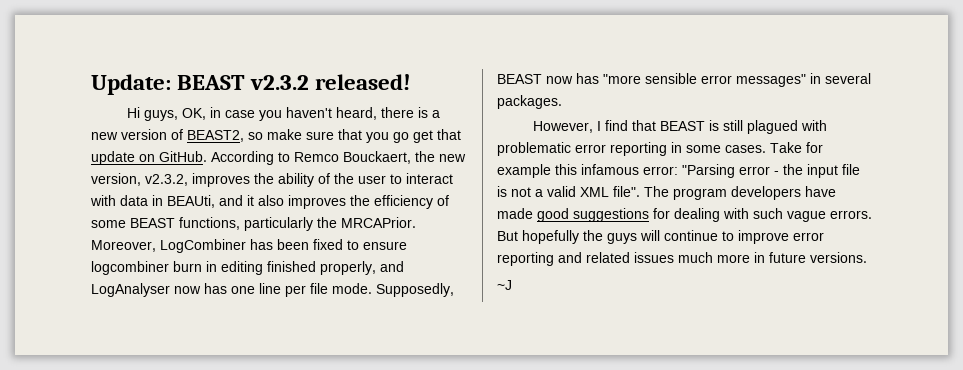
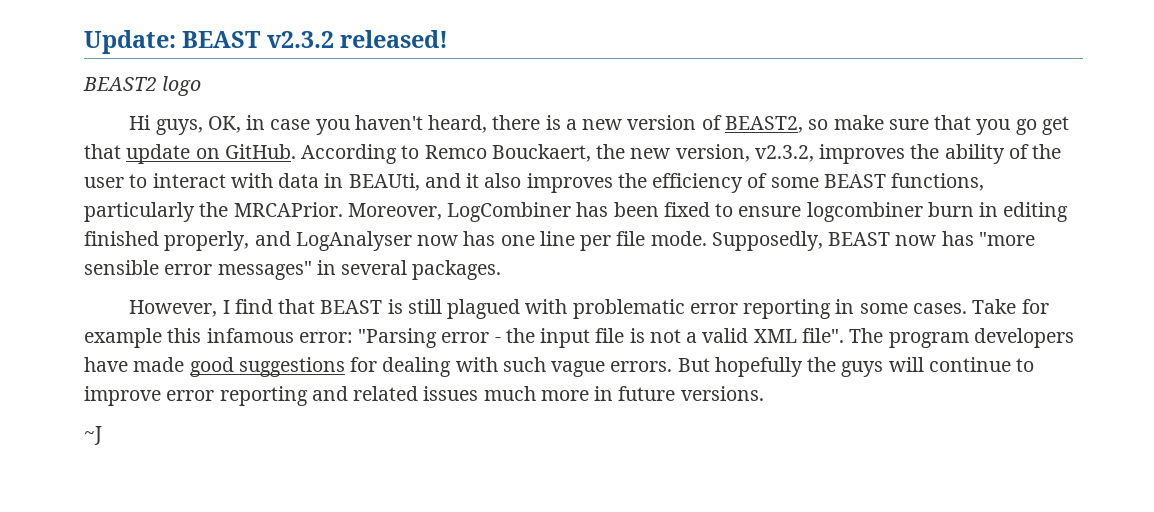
+ BEAST2 logo

